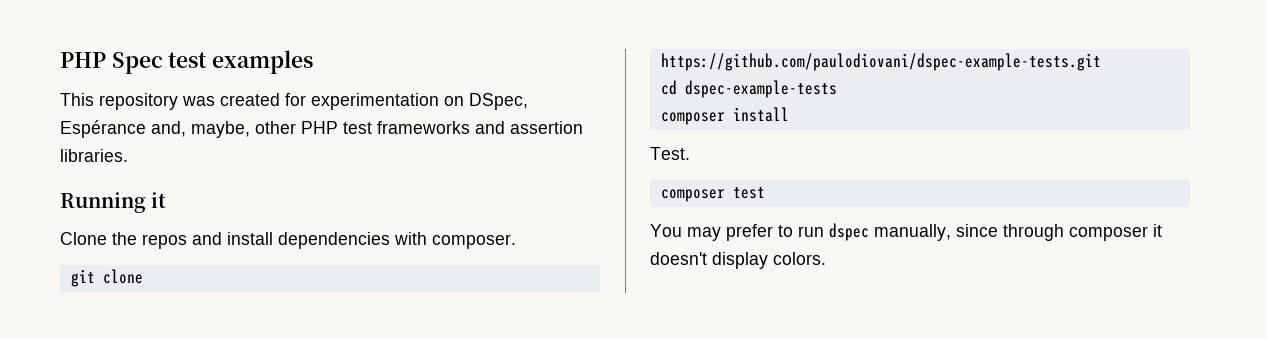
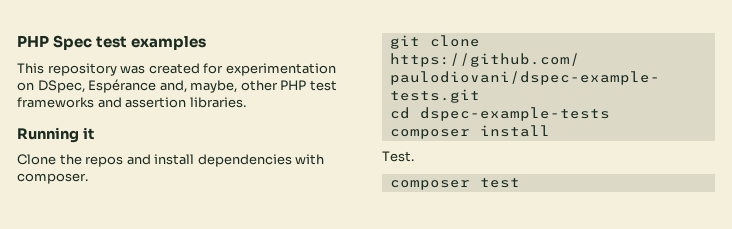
- You may prefer to run dspec manually, since through composer it doesn't display colors.

